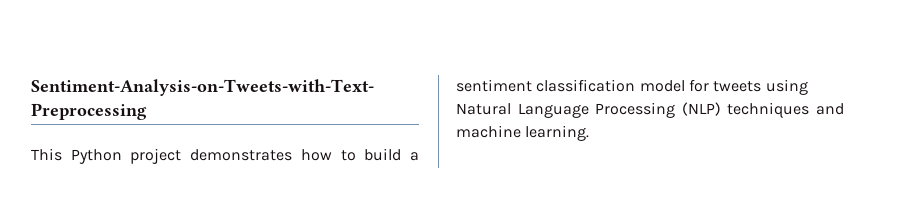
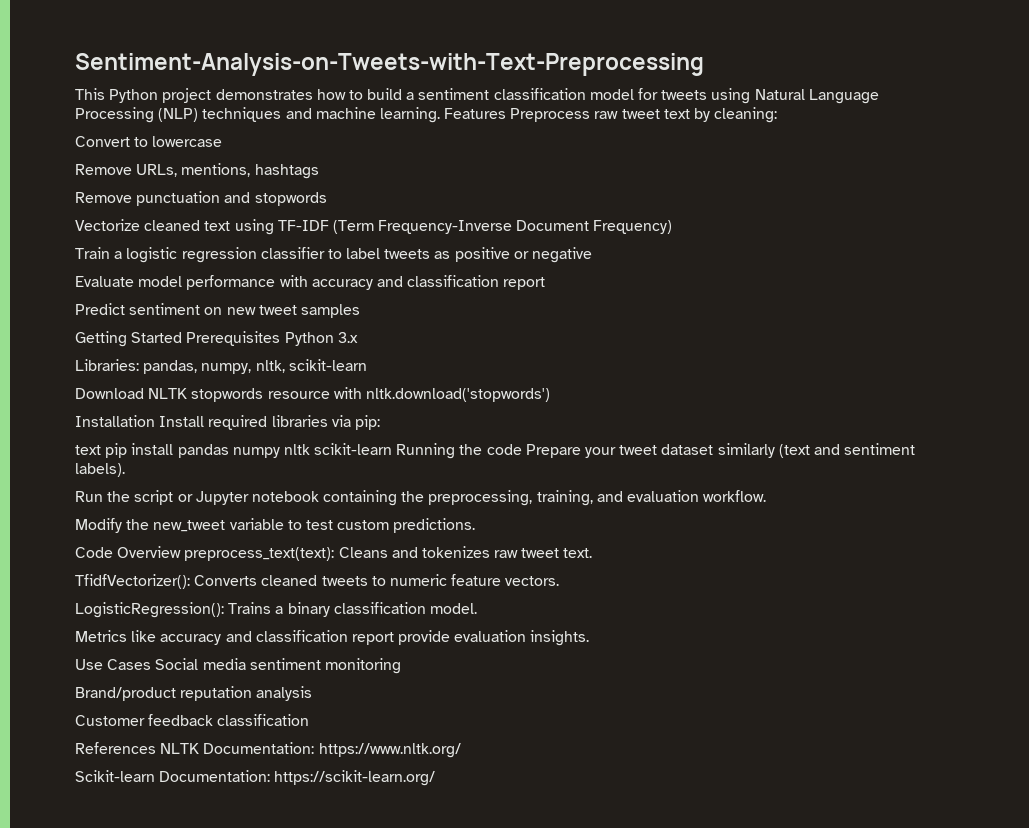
+ Features Preprocess raw tweet text by cleaning:
+ Convert to lowercase
+ Remove URLs, mentions, hashtags
+ Remove punctuation and stopwords
+ Vectorize cleaned text using TF-IDF (Term Frequency-Inverse Document Frequency)
+ Train a logistic regression classifier to label tweets as positive or negative
+ Evaluate model performance with accuracy and classification report
+ Predict sentiment on new tweet samples
+ Getting Started Prerequisites Python 3.x
+ Libraries: pandas, numpy, nltk, scikit-learn
+ Download NLTK stopwords resource with nltk.download('stopwords')
+ Installation Install required libraries via pip:
+ text pip install pandas numpy nltk scikit-learn Running the code Prepare your tweet dataset similarly (text and sentiment labels).
+ Run the script or Jupyter notebook containing the preprocessing, training, and evaluation workflow.
+ Modify the new_tweet variable to test custom predictions.
+ Code Overview preprocess_text(text): Cleans and tokenizes raw tweet text.
+ TfidfVectorizer(): Converts cleaned tweets to numeric feature vectors.
+ LogisticRegression(): Trains a binary classification model.
+ Metrics like accuracy and classification report provide evaluation insights.
+ Use Cases Social media sentiment monitoring
+ Brand/product reputation analysis
+ Customer feedback classification
+ References NLTK Documentation: https://www.nltk.org/
+ Scikit-learn Documentation: https://scikit-learn.org/

